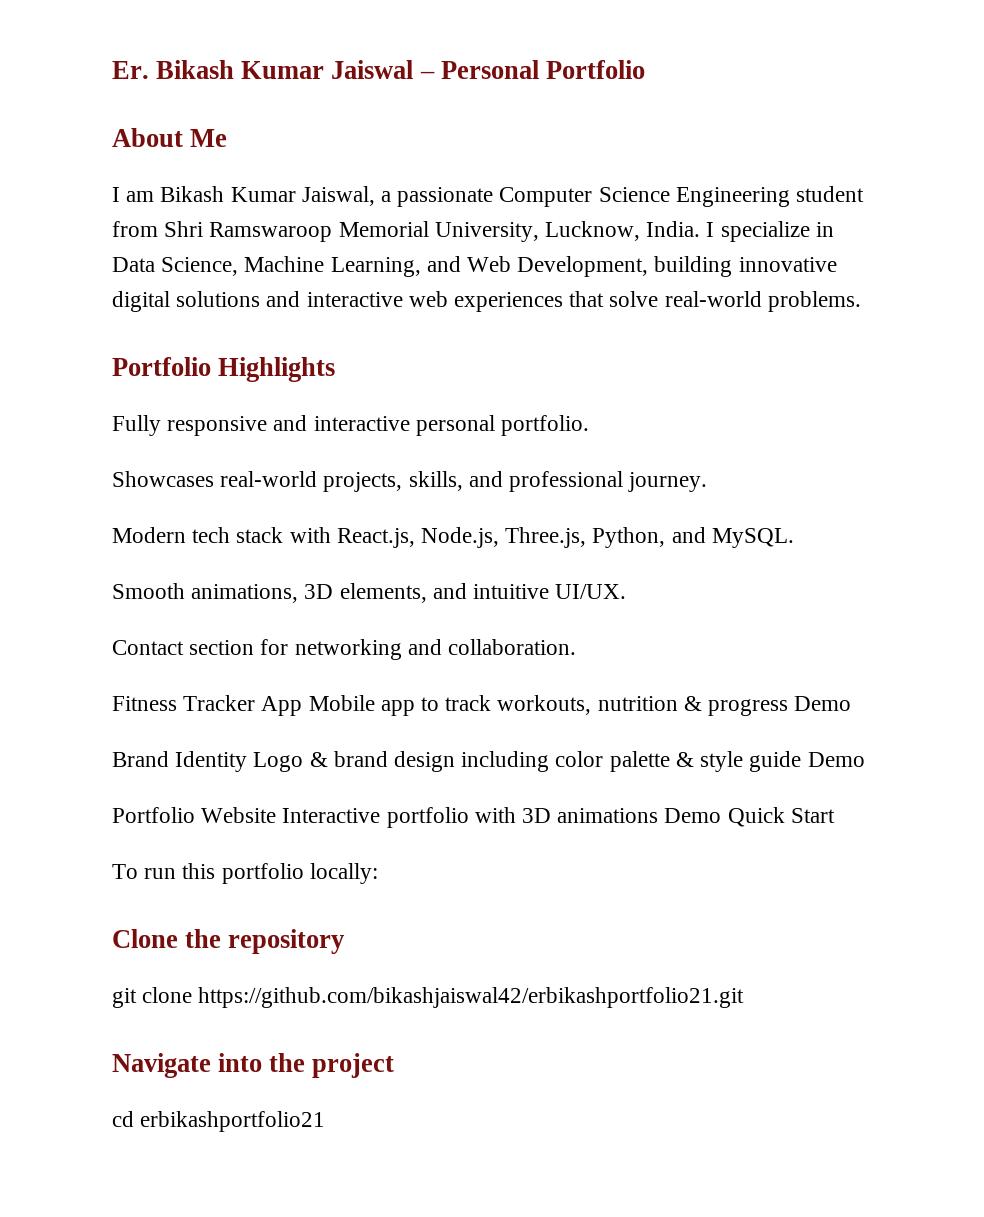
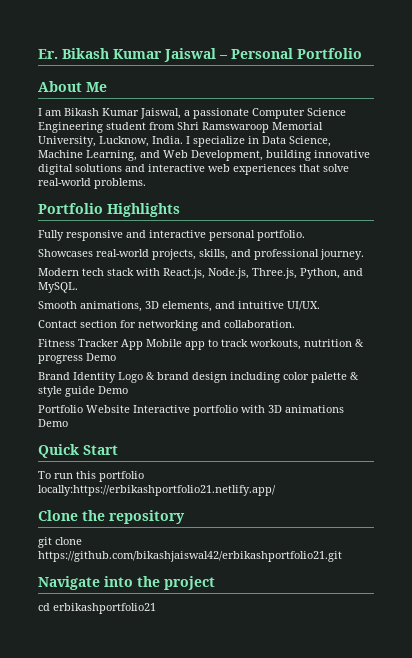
- Portfolio Website Interactive portfolio with 3D animations Demo Quick Start
+ Portfolio Website Interactive portfolio with 3D animations Demo
+ Quick Start
- To run this portfolio locally:
+ To run this portfolio locally:https://erbikashportfolio21.netlify.app/

